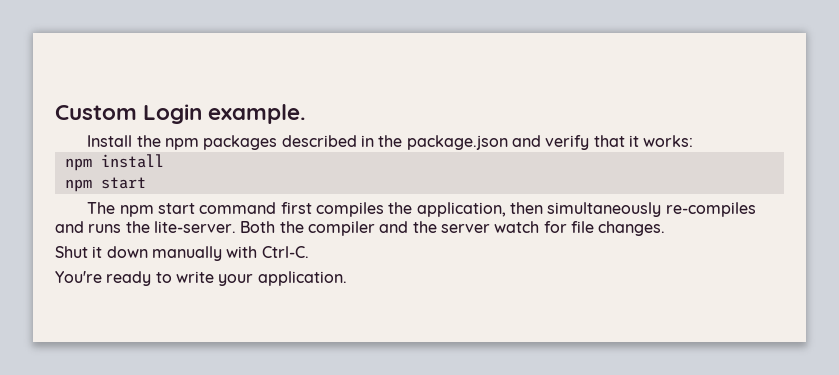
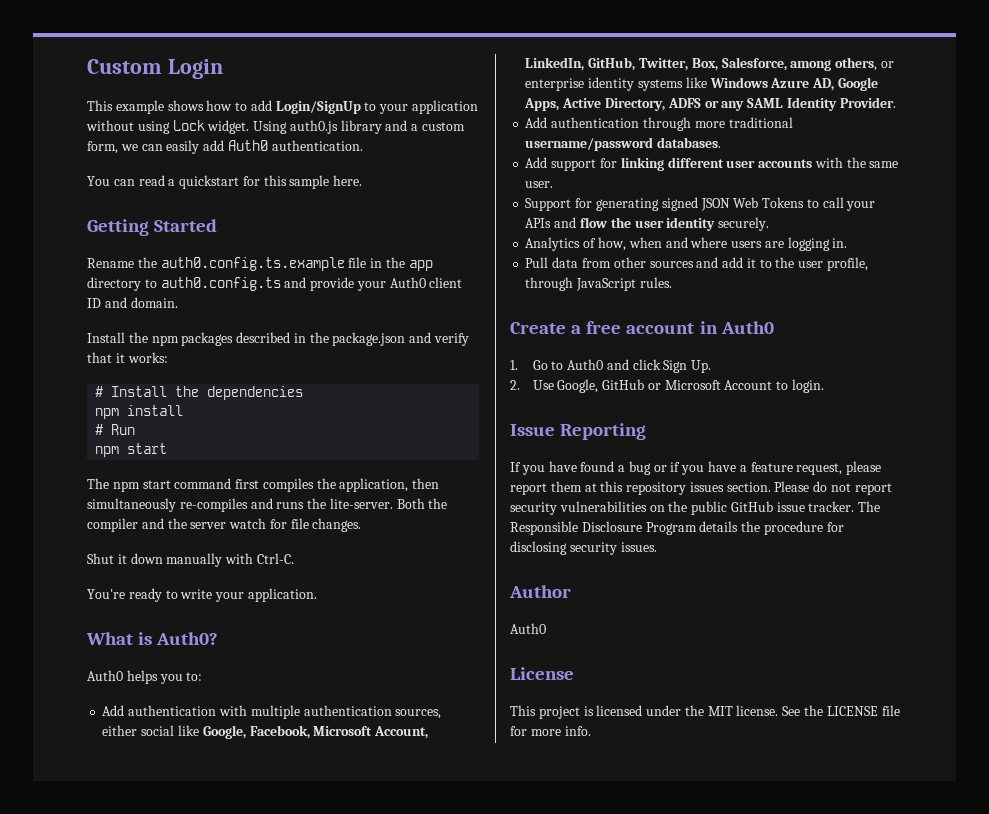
- Custom Login example.
+ Custom Login
+ This example shows how to add Login/SignUp to your application without using Lock widget. Using auth0.js library and a custom form, we can easily add Auth0 authentication.
+ You can read a quickstart for this sample here.
+ Getting Started
+ Rename the auth0.config.ts.example file in the app directory to auth0.config.ts and provide your Auth0 client ID and domain.
+ # Install the dependencies
+ # Run
+ What is Auth0?
+ Auth0 helps you to:
+ Add authentication with multiple authentication sources, either social like Google, Facebook, Microsoft Account, LinkedIn, GitHub, Twitter, Box, Salesforce, among others, or enterprise identity systems like Windows Azure AD, Google Apps, Active Directory, ADFS or any SAML Identity Provider.
+ Add authentication through more traditional username/password databases.
+ Add support for linking different user accounts with the same user.
+ Support for generating signed JSON Web Tokens to call your APIs and flow the user identity securely.
+ Analytics of how, when and where users are logging in.
+ Pull data from other sources and add it to the user profile, through JavaScript rules.
+ Create a free account in Auth0
+ 1. Go to Auth0 and click Sign Up.
+ 2. Use Google, GitHub or Microsoft Account to login.
+ Issue Reporting
+ If you have found a bug or if you have a feature request, please report them at this repository issues section. Please do not report security vulnerabilities on the public GitHub issue tracker. The Responsible Disclosure Program details the procedure for disclosing security issues.
+ Author
+ Auth0
+ License
+ This project is licensed under the MIT license. See the LICENSE file for more info.

